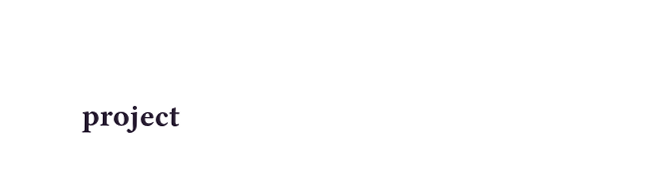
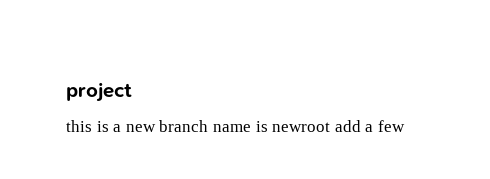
+ this is a new branch name is newroot add a few

